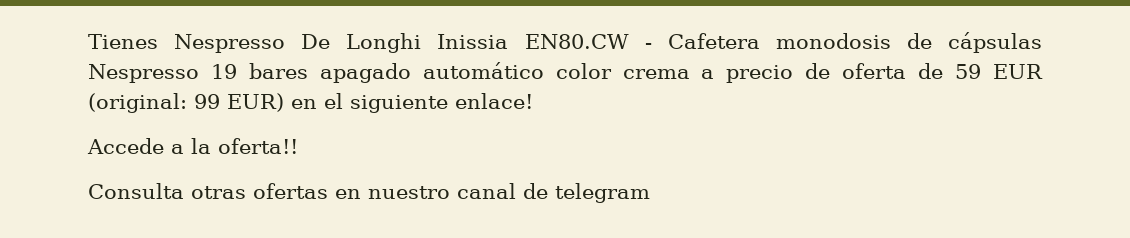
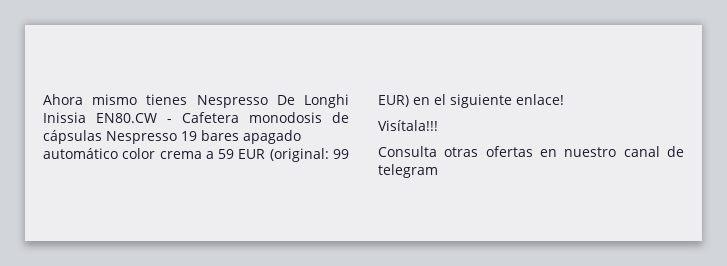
- Tienes Nespresso De Longhi Inissia EN80.CW - Cafetera monodosis de cápsulas Nespresso 19 bares apagado automático color crema a precio de oferta de 59 EUR (original: 99 EUR) en el siguiente enlace!
+ Ahora mismo tienes Nespresso De Longhi Inissia EN80.CW - Cafetera monodosis de cápsulas Nespresso 19 bares apagado automático color crema a 59 EUR (original: 99 EUR) en el siguiente enlace!
- Accede a la oferta!!
+ Visítala!!!

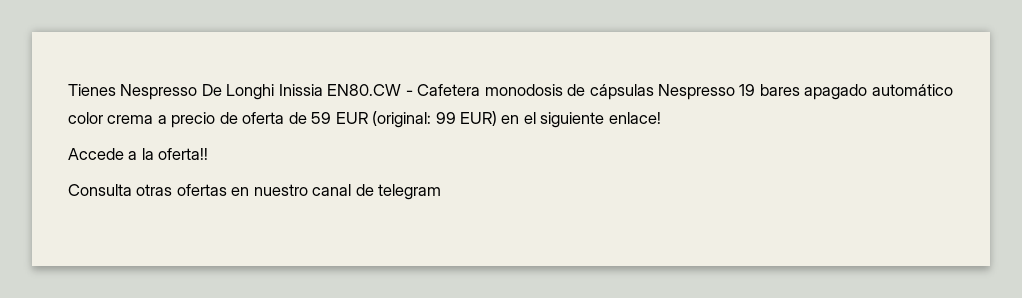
- Ahora mismo tienes Nespresso De Longhi Inissia EN80.CW - Cafetera monodosis de cápsulas Nespresso 19 bares apagado automático color crema a 59 EUR (original: 99 EUR) en el siguiente enlace!
+ Tienes Nespresso De Longhi Inissia EN80.CW - Cafetera monodosis de cápsulas Nespresso 19 bares apagado automático color crema a precio de oferta de 59 EUR (original: 99 EUR) en el siguiente enlace!
- Visítala!!!
+ Accede a la oferta!!

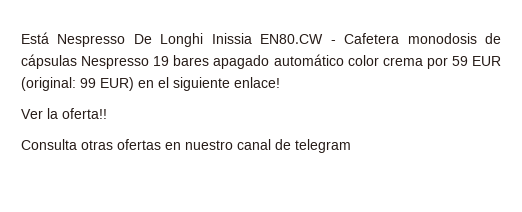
- Tienes Nespresso De Longhi Inissia EN80.CW - Cafetera monodosis de cápsulas Nespresso 19 bares apagado automático color crema a precio de oferta de 59 EUR (original: 99 EUR) en el siguiente enlace!
+ Está Nespresso De Longhi Inissia EN80.CW - Cafetera monodosis de cápsulas Nespresso 19 bares apagado automático color crema por 59 EUR (original: 99 EUR) en el siguiente enlace!
- Accede a la oferta!!
+ Ver la oferta!!

